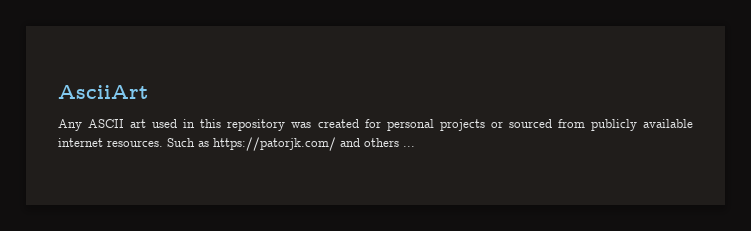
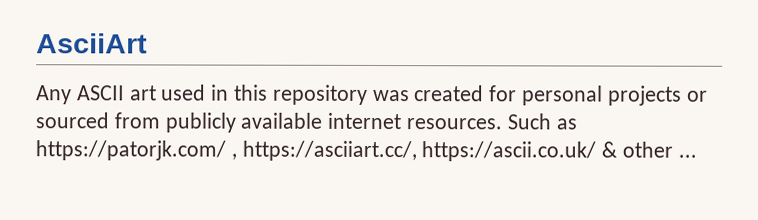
- Such as https://patorjk.com/ and others ...
+ Such as https://patorjk.com/ , https://asciiart.cc/, https://ascii.co.uk/ & other ...

